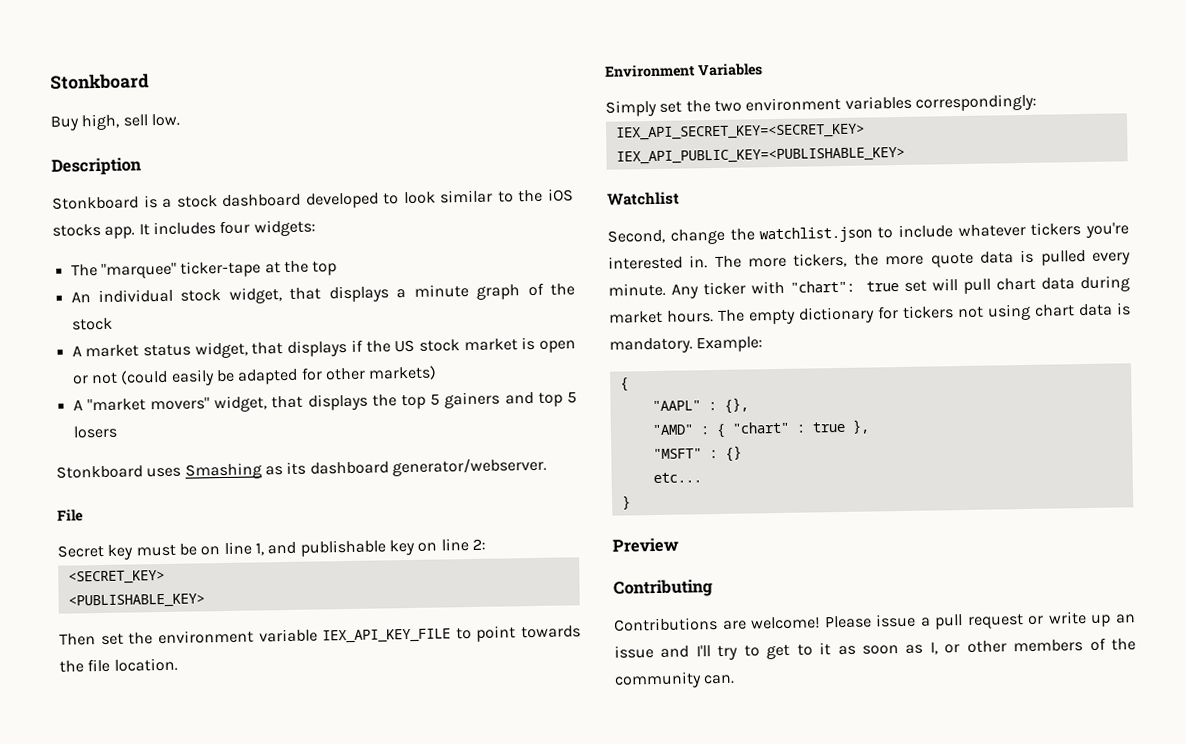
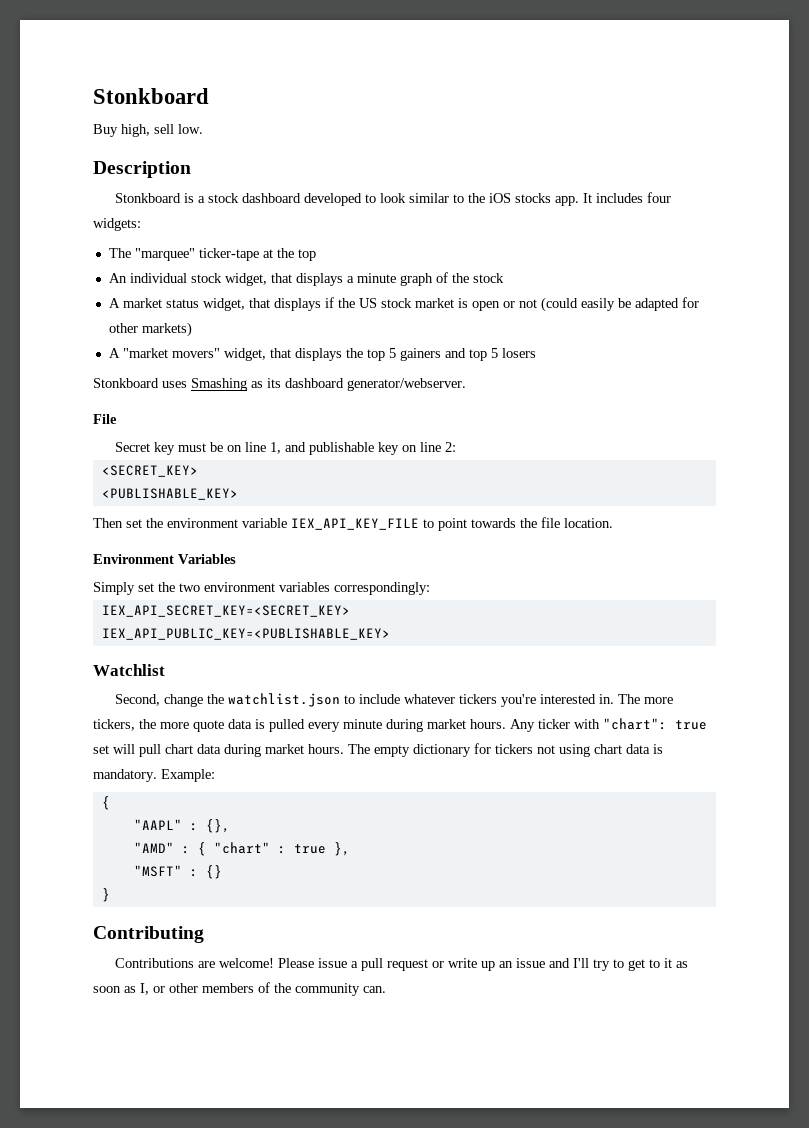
- The more tickers, the more quote data is pulled every minute.
+ The more tickers, the more quote data is pulled every minute during market hours.
- etc...
- Preview

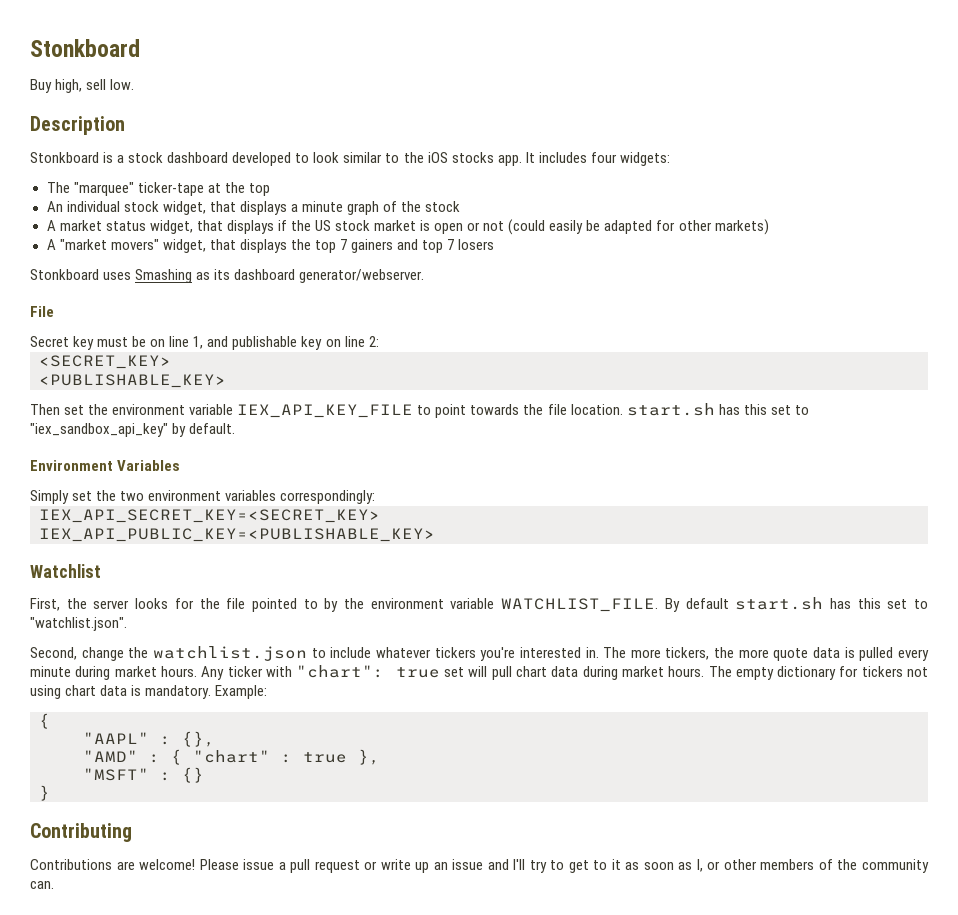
- A "market movers" widget, that displays the top 5 gainers and top 5 losers
+ A "market movers" widget, that displays the top 7 gainers and top 7 losers
- Then set the environment variable IEX_API_KEY_FILE to point towards the file location.
+ Then set the environment variable IEX_API_KEY_FILE to point towards the file location. start.sh has this set to "iex_sandbox_api_key" by default.
+ First, the server looks for the file pointed to by the environment variable WATCHLIST_FILE. By default start.sh has this set to "watchlist.json".

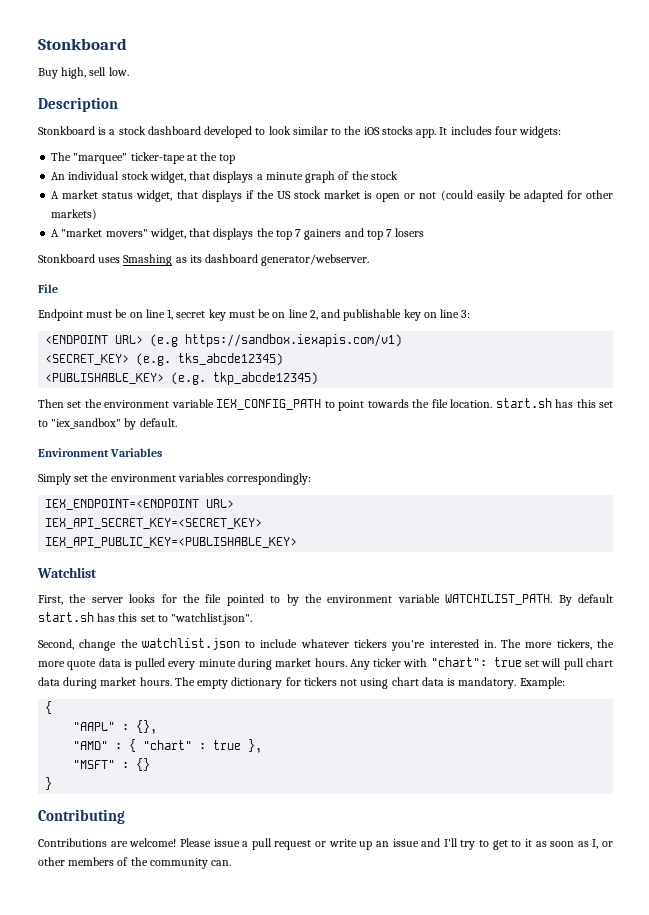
- Secret key must be on line 1, and publishable key on line 2:
+ Endpoint must be on line 1, secret key must be on line 2, and publishable key on line 3:
+ <ENDPOINT URL> (e.g https://sandbox.iexapis.com/v1)
- <SECRET_KEY>
+ <SECRET_KEY> (e.g. tks_abcde12345)
- <PUBLISHABLE_KEY>
+ <PUBLISHABLE_KEY> (e.g. tkp_abcde12345)
- Then set the environment variable IEX_API_KEY_FILE to point towards the file location. start.sh has this set to "iex_sandbox_api_key" by default.
+ Then set the environment variable IEX_CONFIG_PATH to point towards the file location. start.sh has this set to "iex_sandbox" by default.
- Simply set the two environment variables correspondingly:
+ Simply set the environment variables correspondingly:
+ IEX_ENDPOINT=<ENDPOINT URL>
- First, the server looks for the file pointed to by the environment variable WATCHLIST_FILE.
+ First, the server looks for the file pointed to by the environment variable WATCHILIST_PATH.

